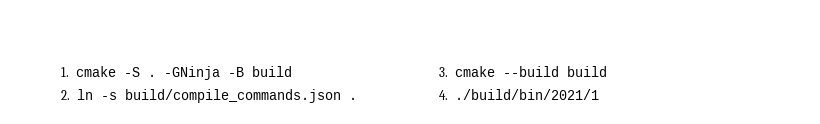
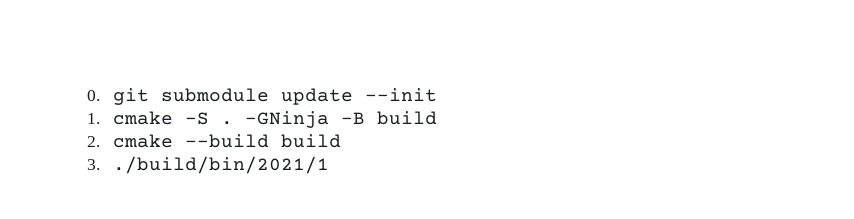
+ 0. git submodule update --init
- 2. ln -s build/compile_commands.json .
- 3. cmake --build build
+ 2. cmake --build build
- 4. ./build/bin/2021/1
+ 3. ./build/bin/2021/1

